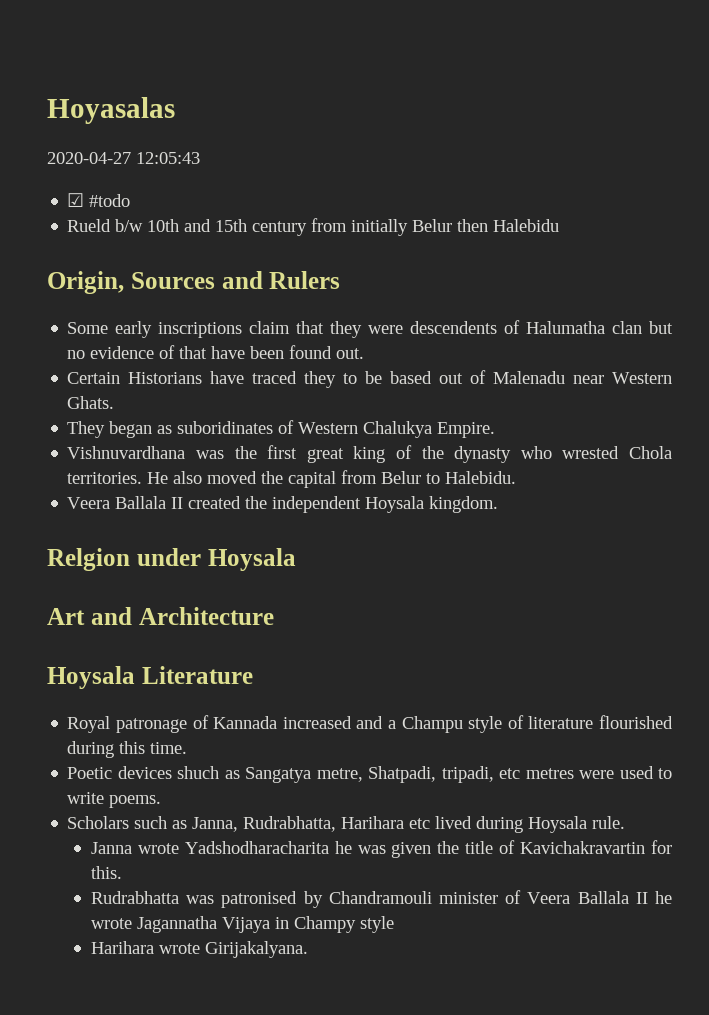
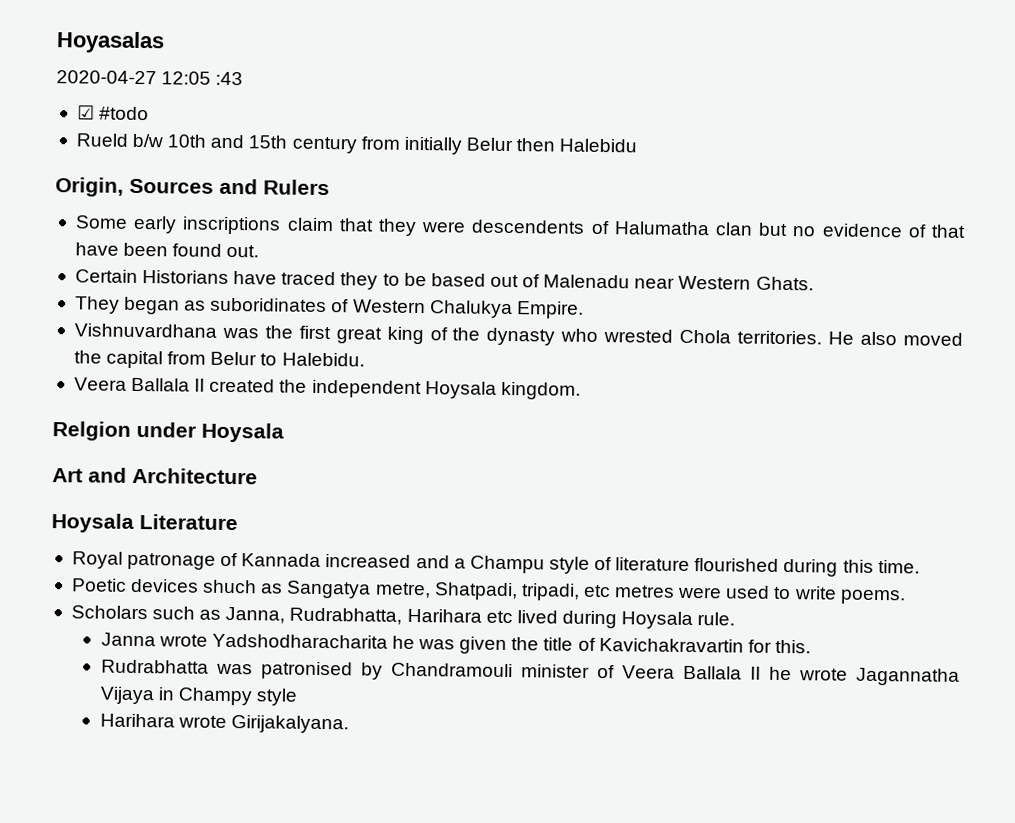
- 2020-04-27 12:05:43
+ 2020-04-27 12:05 :43

